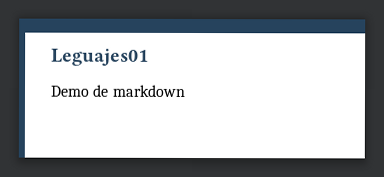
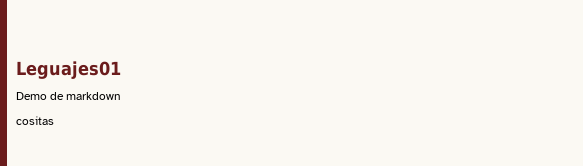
+ cositas

